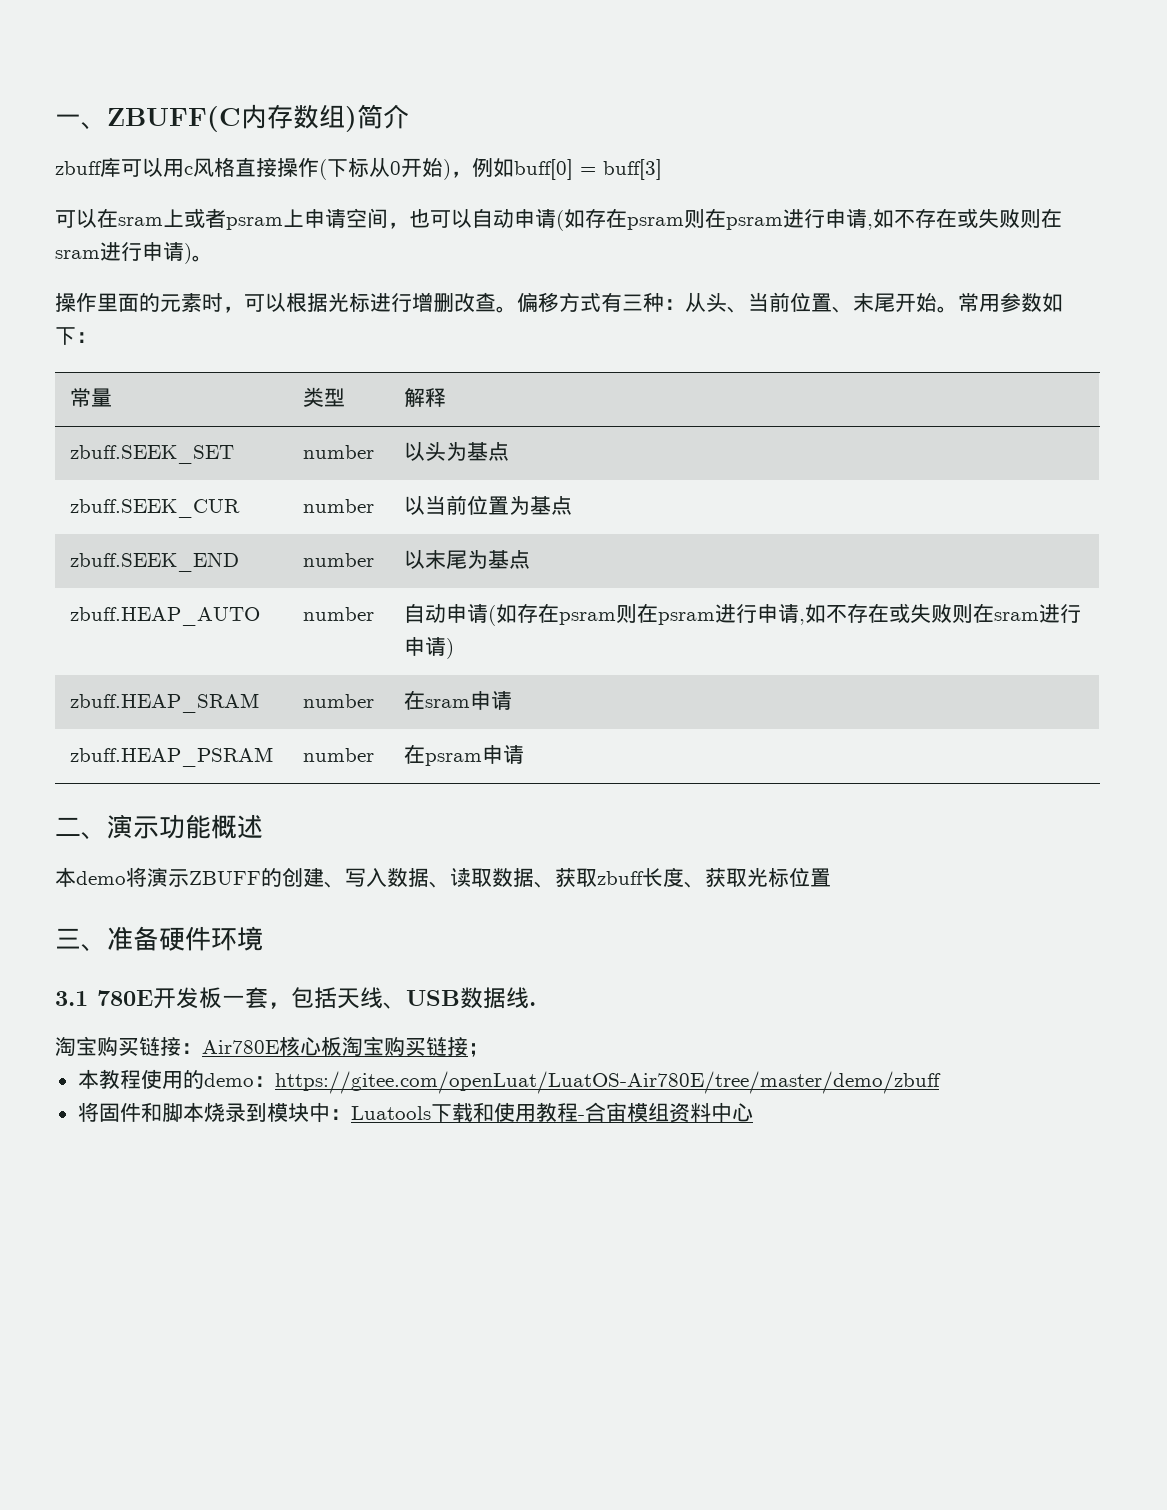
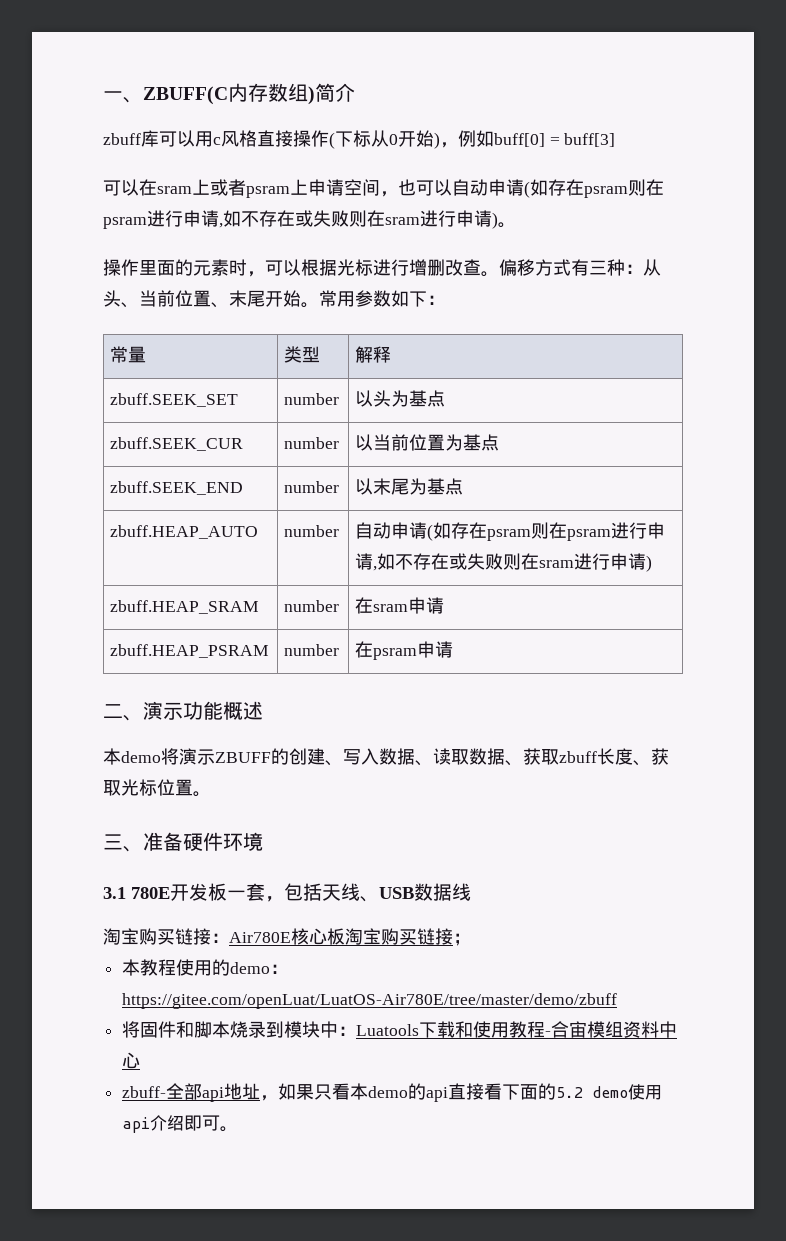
- 本demo将演示ZBUFF的创建、写入数据、读取数据、获取zbuff长度、获取光标位置
+ 本demo将演示ZBUFF的创建、写入数据、读取数据、获取zbuff长度、获取光标位置。
- 3.1 780E开发板一套，包括天线、USB数据线.
+ 3.1 780E开发板一套，包括天线、USB数据线
+ zbuff-全部api地址，如果只看本demo的api直接看下面的5.2 demo使用api介绍即可。

